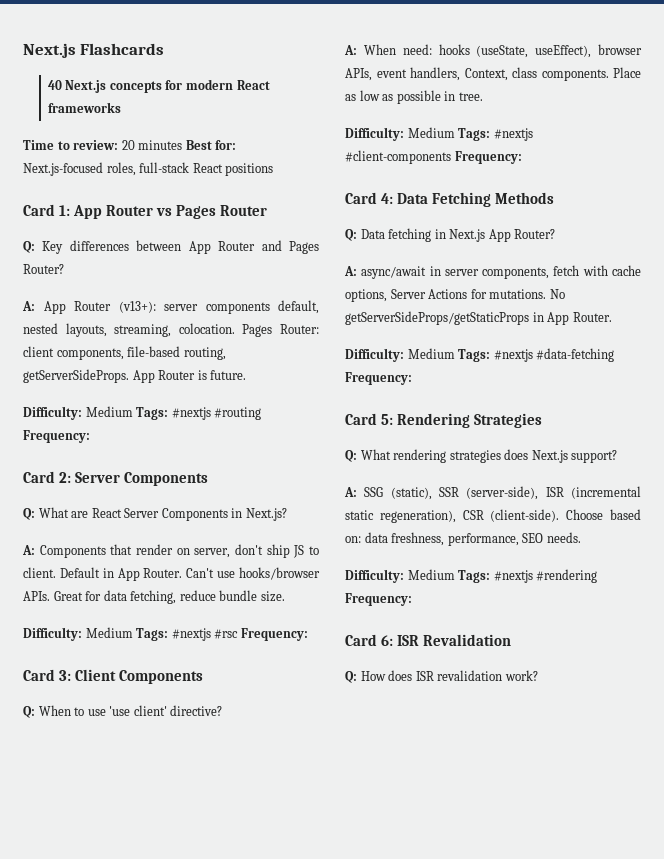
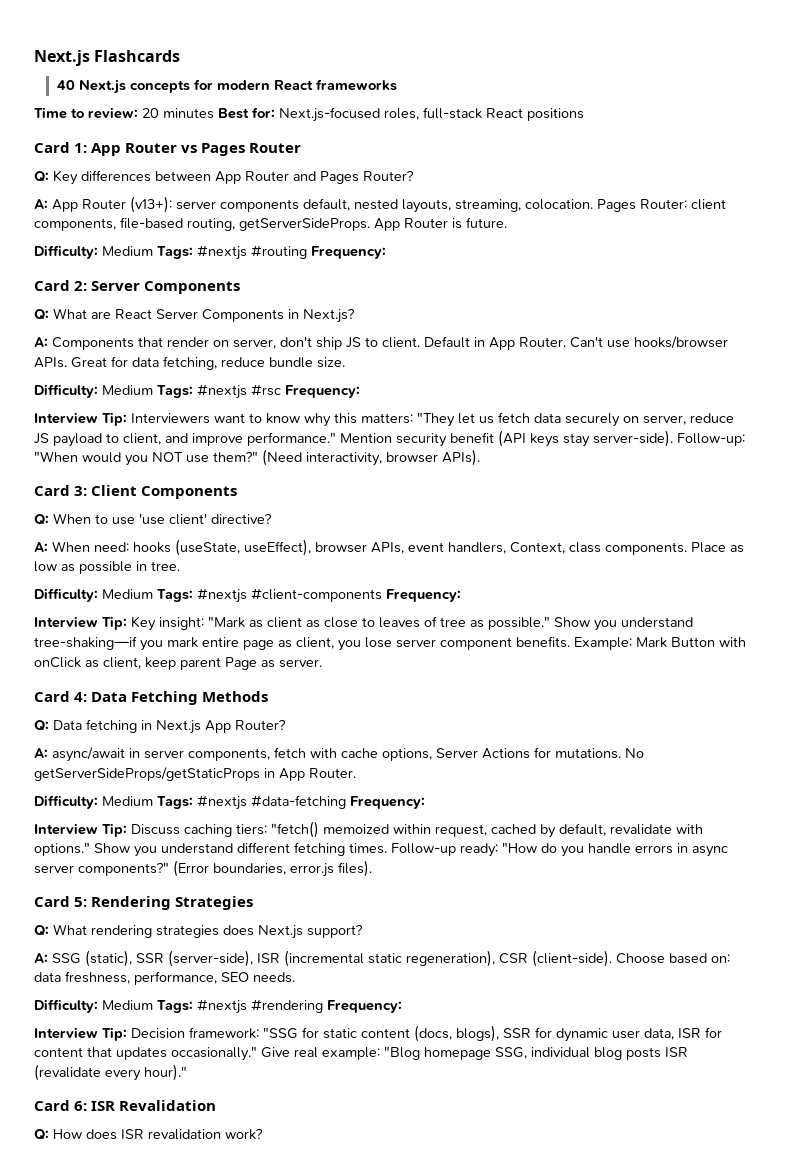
+ Interview Tip: Interviewers want to know why this matters: "They let us fetch data securely on server, reduce JS payload to client, and improve performance." Mention security benefit (API keys stay server-side). Follow-up: "When would you NOT use them?" (Need interactivity, browser APIs).
+ Interview Tip: Key insight: "Mark as client as close to leaves of tree as possible." Show you understand tree-shaking—if you mark entire page as client, you lose server component benefits. Example: Mark Button with onClick as client, keep parent Page as server.
+ Interview Tip: Discuss caching tiers: "fetch() memoized within request, cached by default, revalidate with options." Show you understand different fetching times. Follow-up ready: "How do you handle errors in async server components?" (Error boundaries, error.js files).
+ Interview Tip: Decision framework: "SSG for static content (docs, blogs), SSR for dynamic user data, ISR for content that updates occasionally." Give real example: "Blog homepage SSG, individual blog posts ISR (revalidate every hour)."

